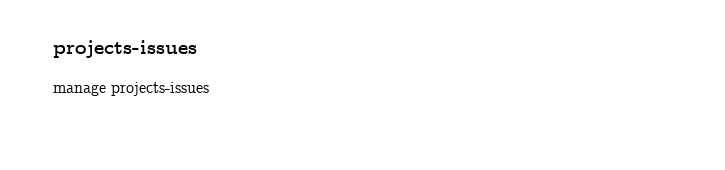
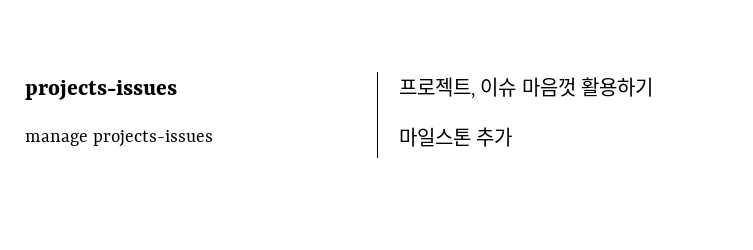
+ 프로젝트, 이슈 마음껏 활용하기
+ 마일스톤 추가

